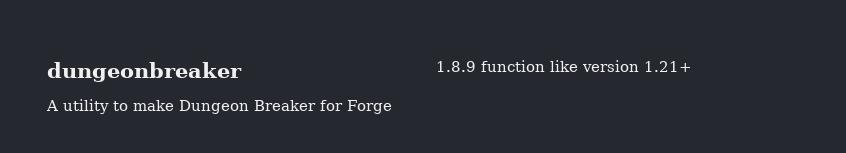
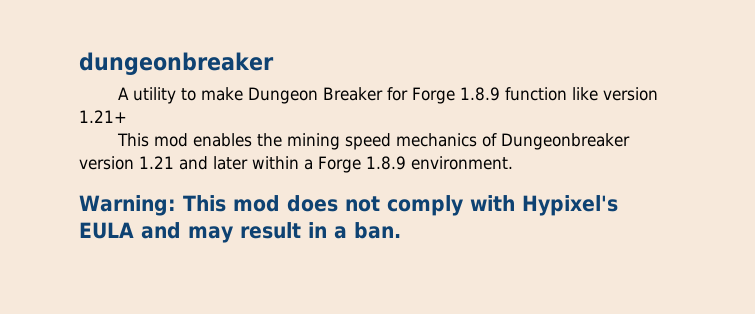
+ This mod enables the mining speed mechanics of Dungeonbreaker version 1.21 and later within a Forge 1.8.9 environment.
+ Warning: This mod does not comply with Hypixel's EULA and may result in a ban.

